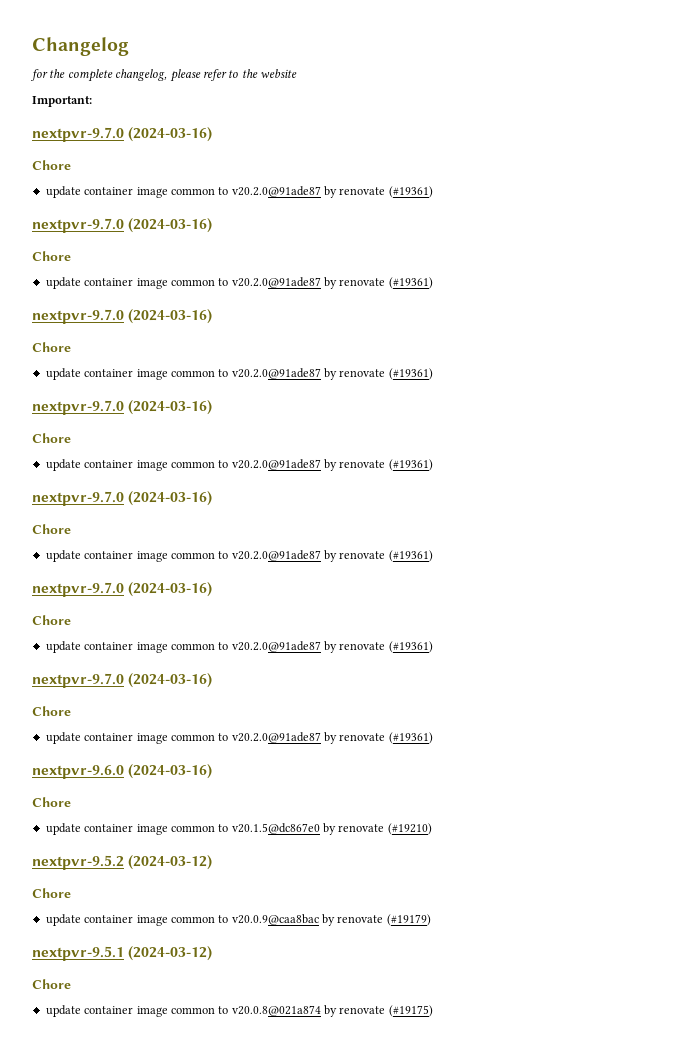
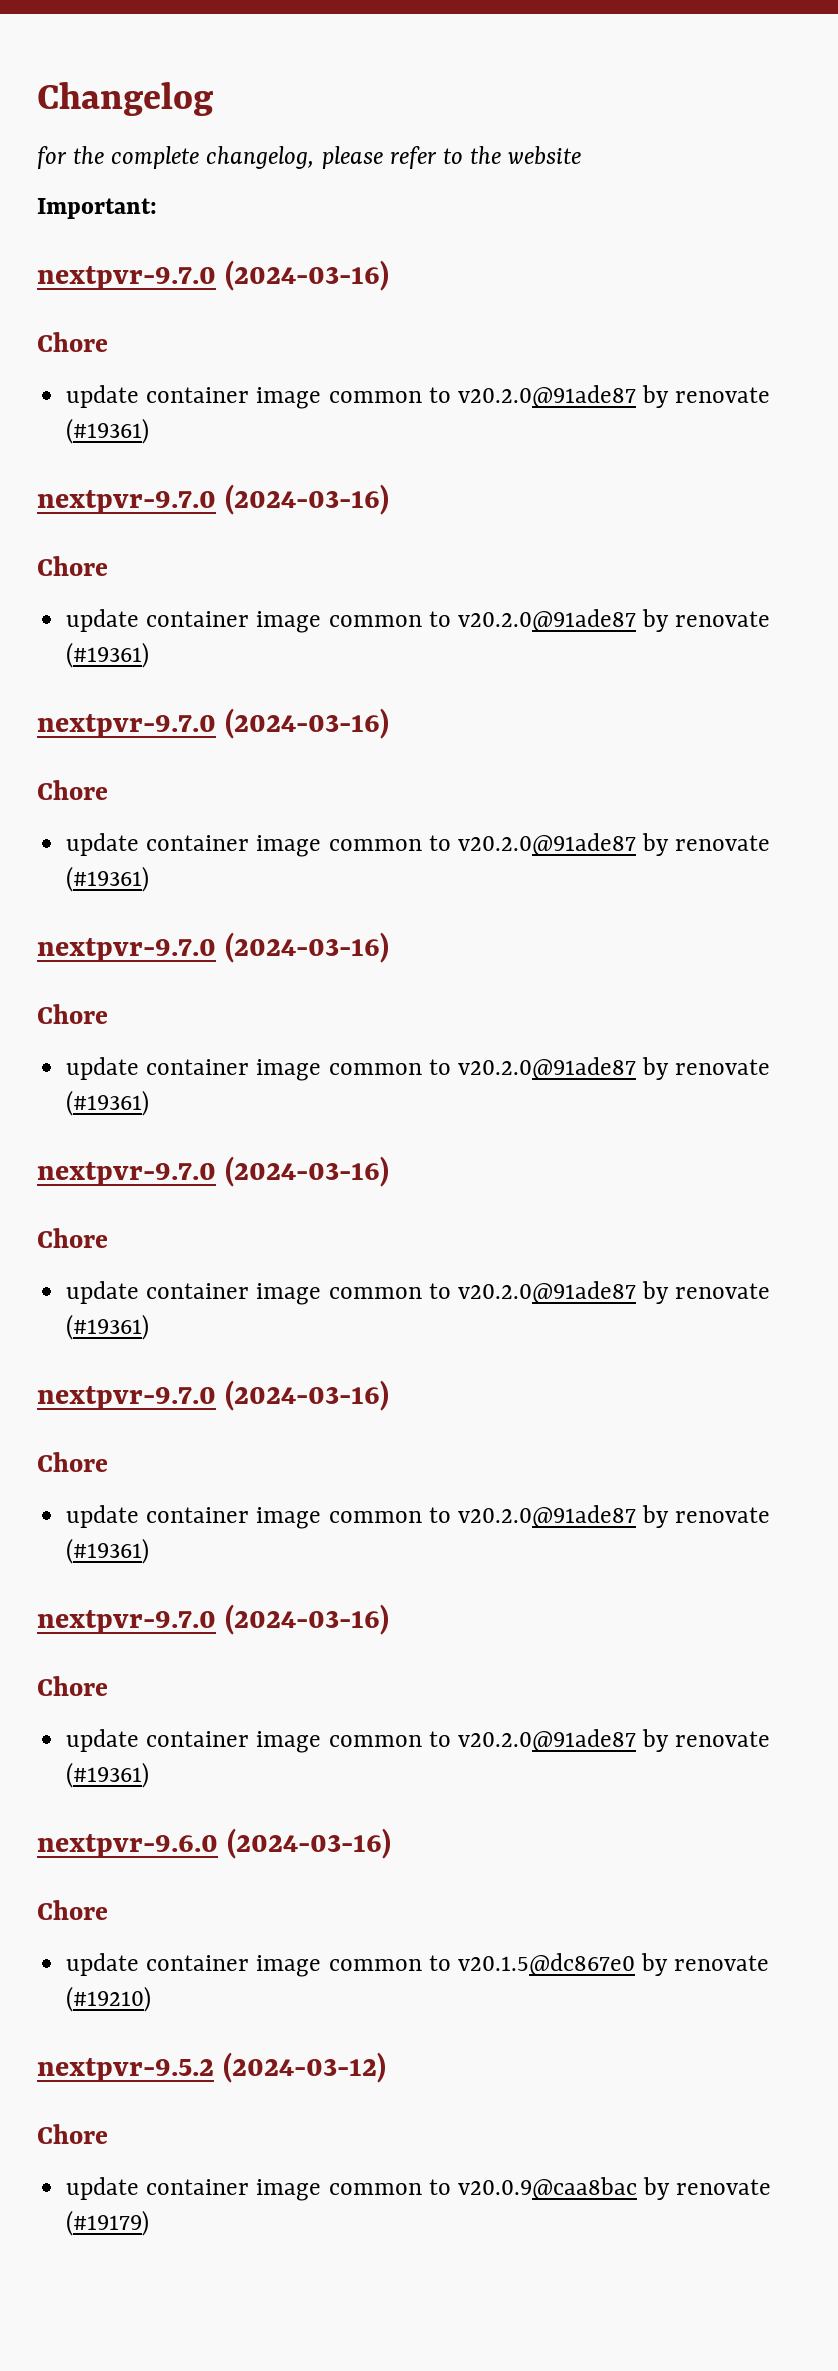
- nextpvr-9.5.1 (2024-03-12)
- Chore
- update container image common to v20.0.8@021a874 by renovate (#19175)

